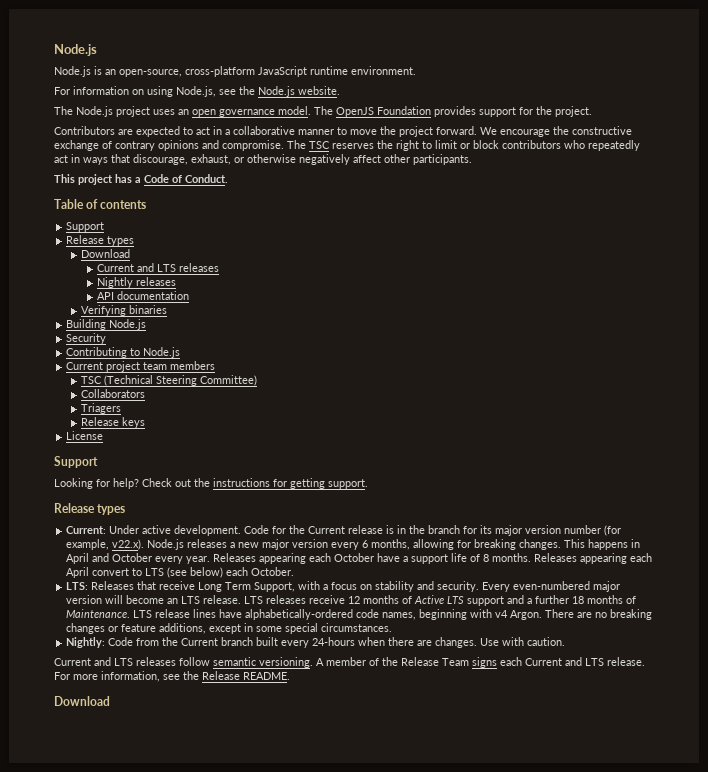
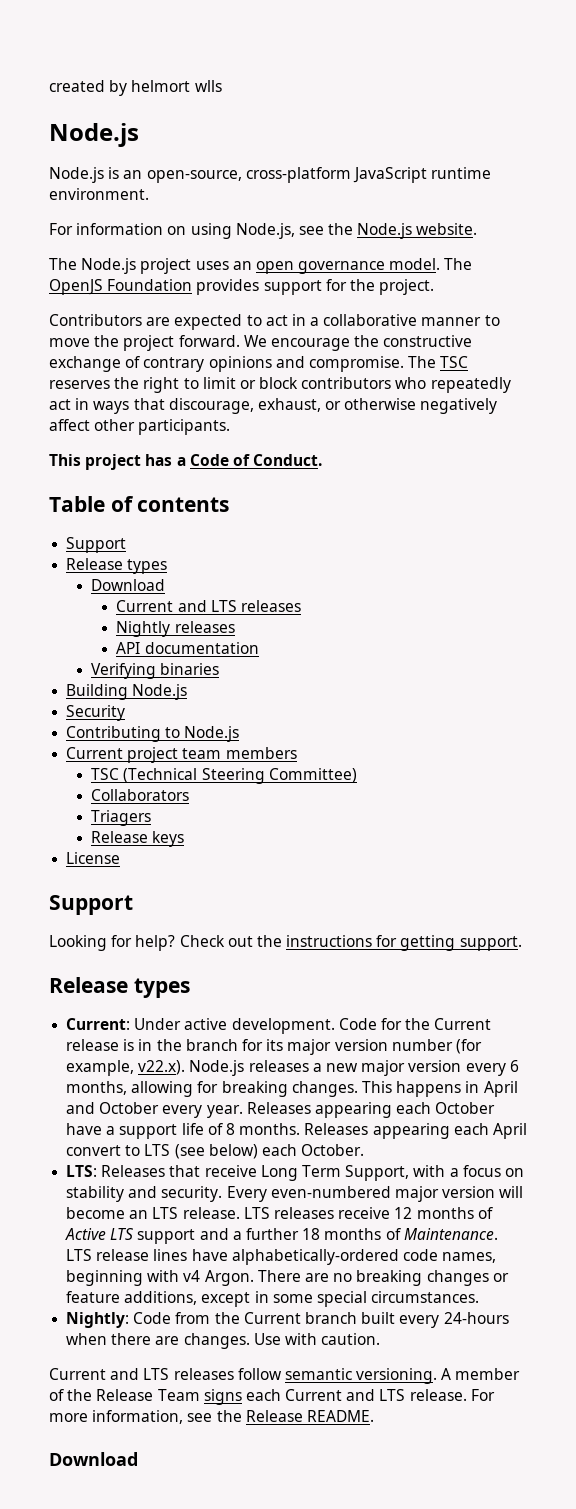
+ created by helmort wlls

